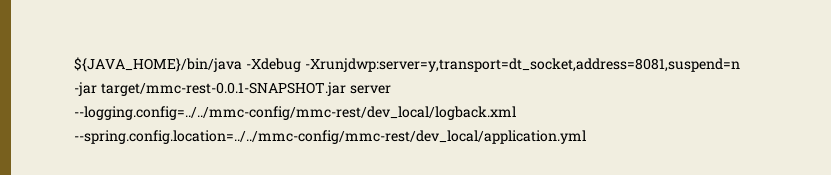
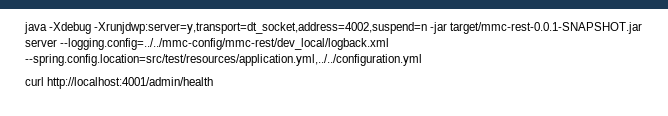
- ${JAVA_HOME}/bin/java -Xdebug -Xrunjdwp:server=y,transport=dt_socket,address=8081,suspend=n -jar target/mmc-rest-0.0.1-SNAPSHOT.jar server --logging.config=../../mmc-config/mmc-rest/dev_local/logback.xml --spring.config.location=../../mmc-config/mmc-rest/dev_local/application.yml
+ java -Xdebug -Xrunjdwp:server=y,transport=dt_socket,address=4002,suspend=n -jar target/mmc-rest-0.0.1-SNAPSHOT.jar server --logging.config=../../mmc-config/mmc-rest/dev_local/logback.xml --spring.config.location=src/test/resources/application.yml,../../configuration.yml
+ curl http://localhost:4001/admin/health

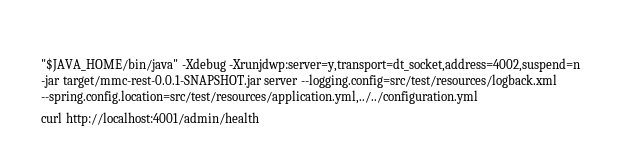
- java -Xdebug -Xrunjdwp:server=y,transport=dt_socket,address=4002,suspend=n -jar target/mmc-rest-0.0.1-SNAPSHOT.jar server --logging.config=../../mmc-config/mmc-rest/dev_local/logback.xml --spring.config.location=src/test/resources/application.yml,../../configuration.yml
+ "$JAVA_HOME/bin/java" -Xdebug -Xrunjdwp:server=y,transport=dt_socket,address=4002,suspend=n -jar target/mmc-rest-0.0.1-SNAPSHOT.jar server --logging.config=src/test/resources/logback.xml --spring.config.location=src/test/resources/application.yml,../../configuration.yml

